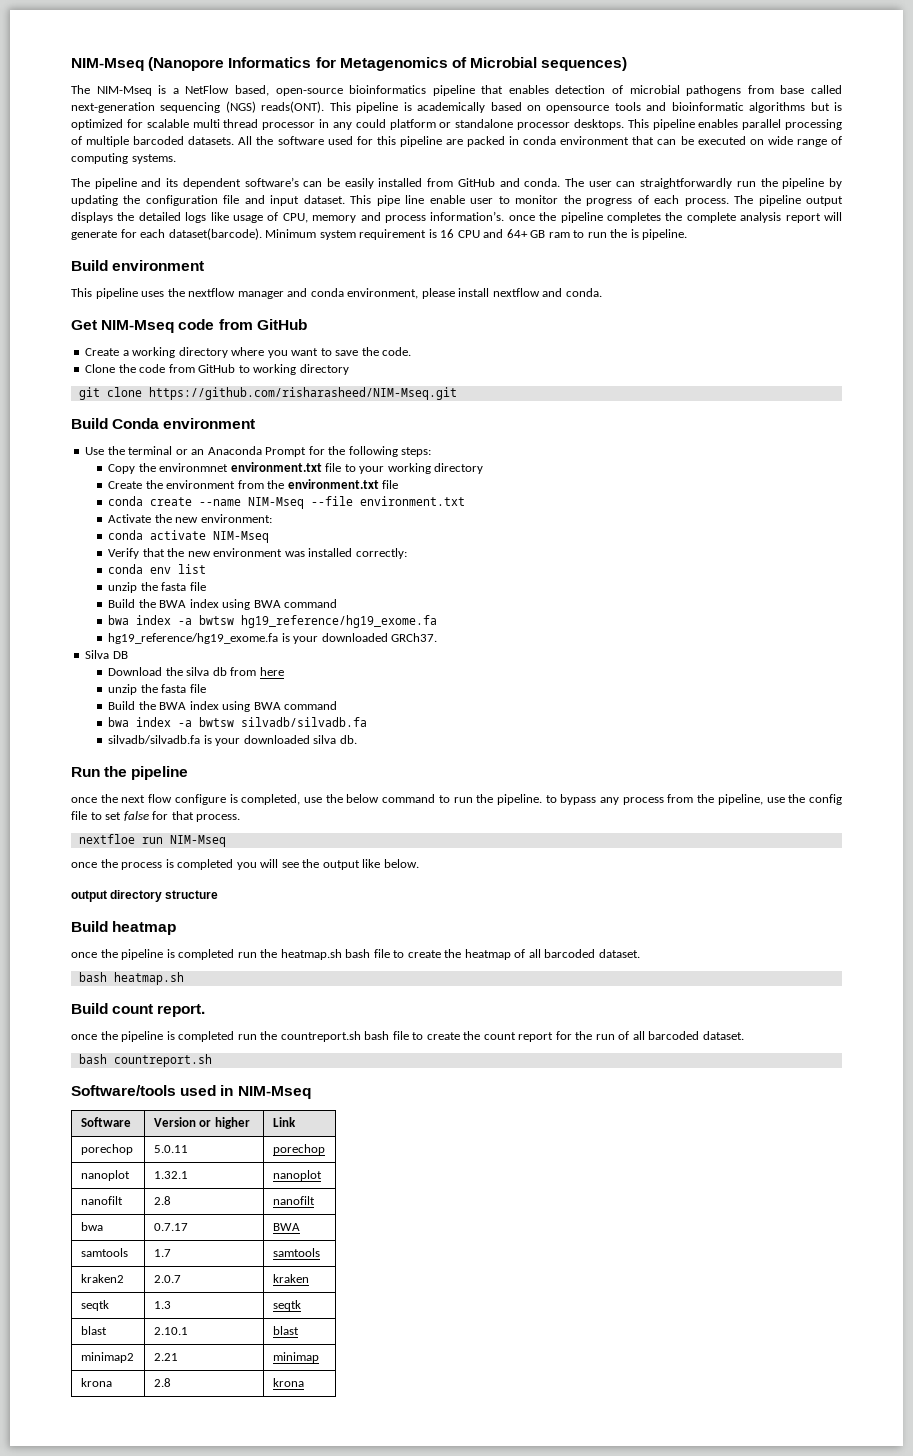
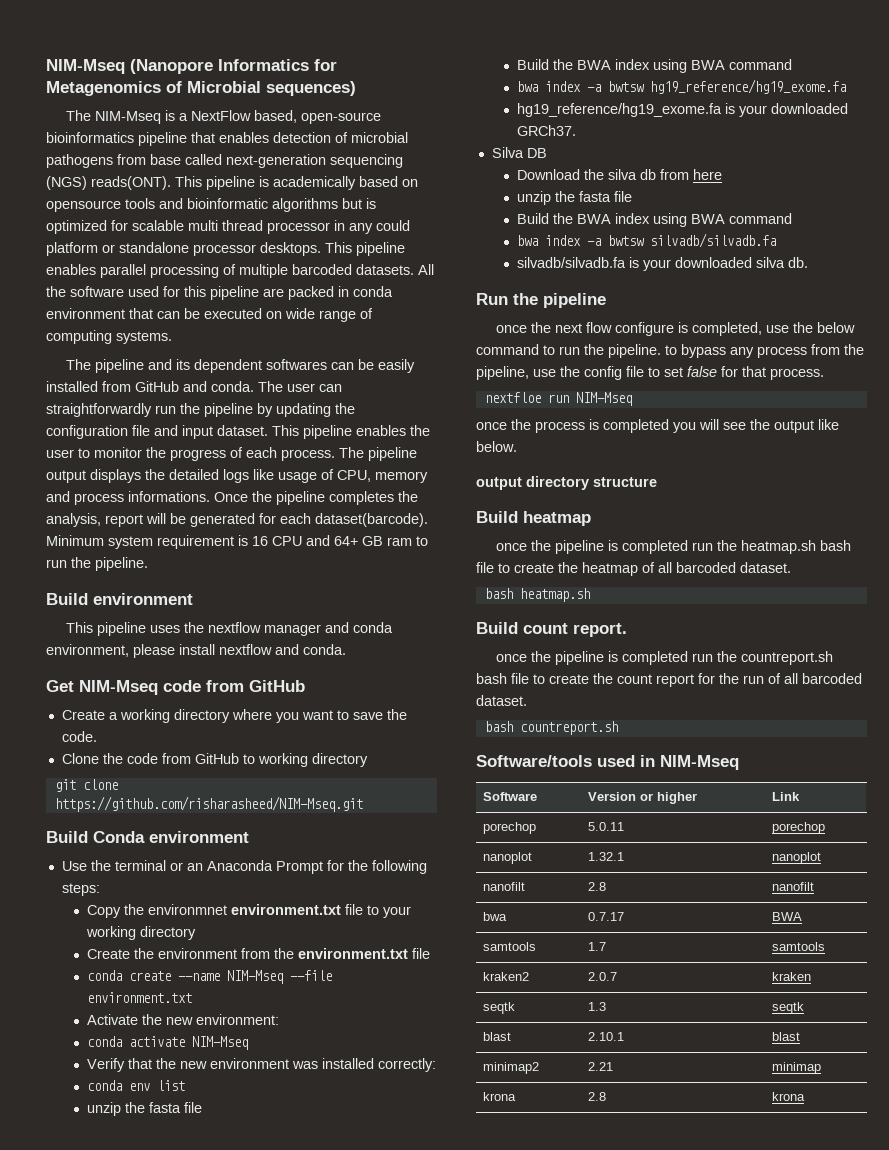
- The NIM-Mseq is a NetFlow based, open-source bioinformatics pipeline that enables detection of microbial pathogens from base called next-generation sequencing (NGS) reads(ONT).
+ The NIM-Mseq is a NextFlow based, open-source bioinformatics pipeline that enables detection of microbial pathogens from base called next-generation sequencing (NGS) reads(ONT).
- The pipeline and its dependent software’s can be easily installed from GitHub and conda.
+ The pipeline and its dependent softwares can be easily installed from GitHub and conda.
- This pipe line enable user to monitor the progress of each process.
+ This pipeline enables the user to monitor the progress of each process.
- The pipeline output displays the detailed logs like usage of CPU, memory and process information’s. once the pipeline completes the complete analysis report will generate for each dataset(barcode).
+ The pipeline output displays the detailed logs like usage of CPU, memory and process informations. Once the pipeline completes the analysis, report will be generated for each dataset(barcode).
- Minimum system requirement is 16 CPU and 64+ GB ram to run the is pipeline.
+ Minimum system requirement is 16 CPU and 64+ GB ram to run the pipeline.

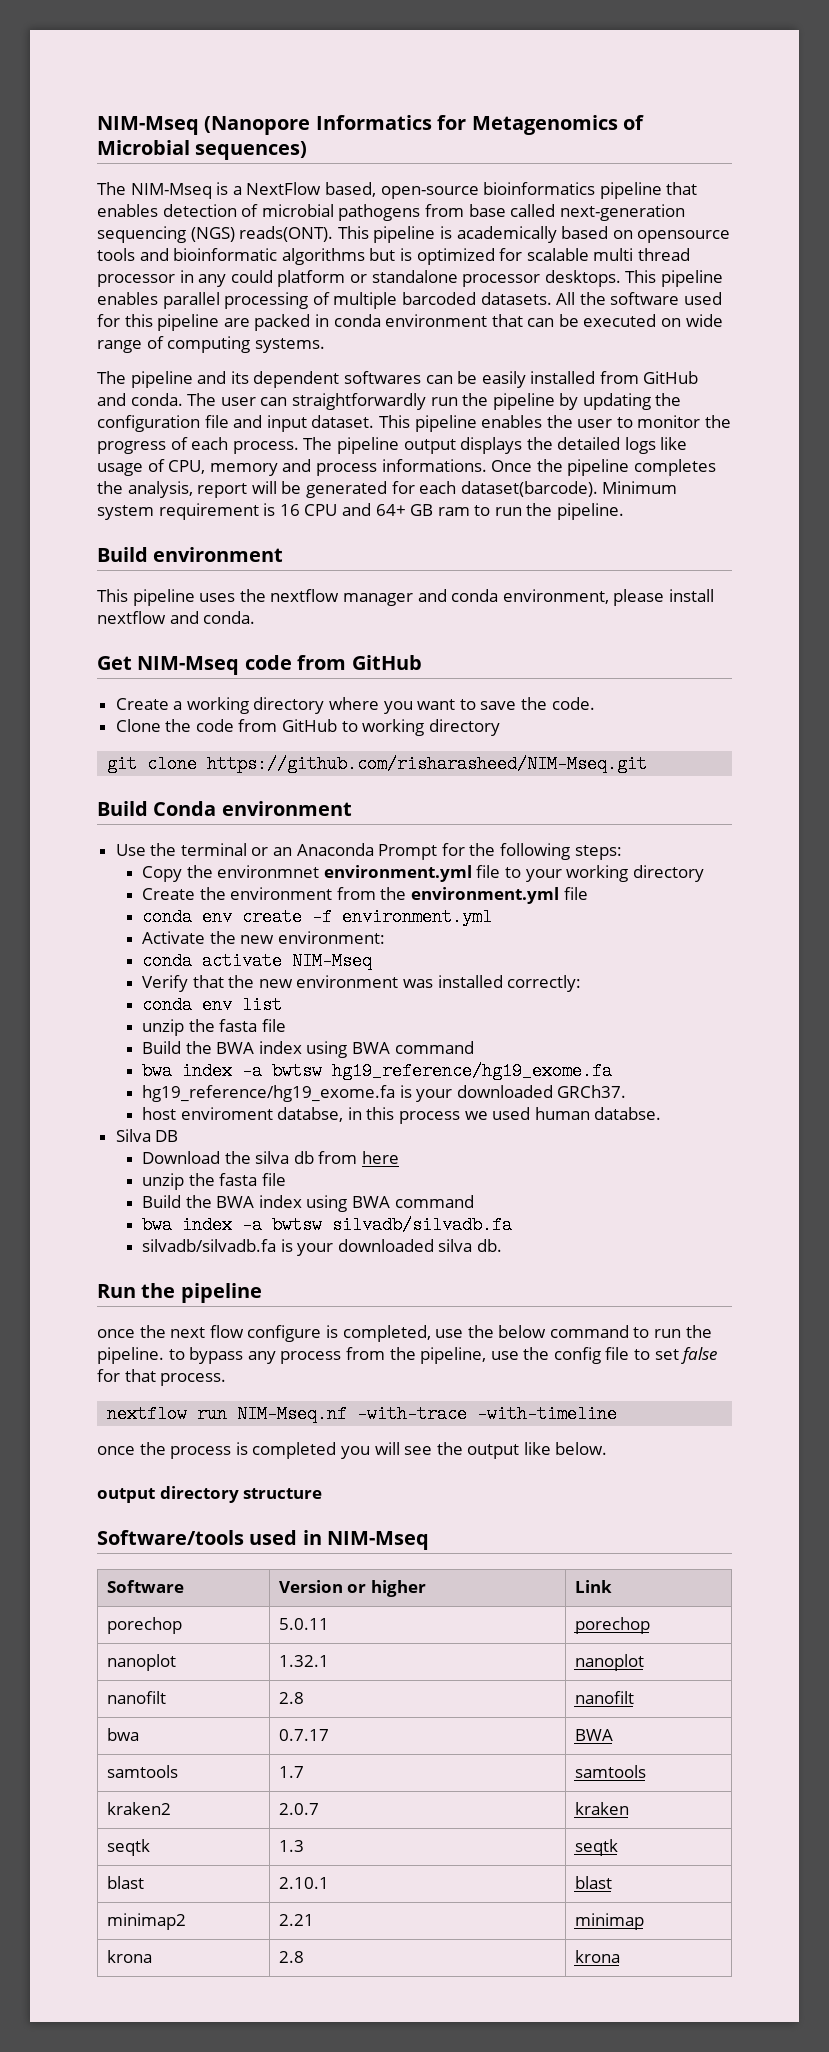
- Copy the environmnet environment.txt file to your working directory
+ Copy the environmnet environment.yml file to your working directory
- Create the environment from the environment.txt file
+ Create the environment from the environment.yml file
- conda create --name NIM-Mseq --file environment.txt
+ conda env create -f environment.yml
+ host enviroment databse, in this process we used human databse.
- nextfloe run NIM-Mseq
+ nextflow run NIM-Mseq.nf -with-trace -with-timeline
- Build heatmap
- once the pipeline is completed run the heatmap.sh bash file to create the heatmap of all barcoded dataset.
- bash heatmap.sh
- Build count report.
- once the pipeline is completed run the countreport.sh bash file to create the count report for the run of all barcoded dataset.
- bash countreport.sh

